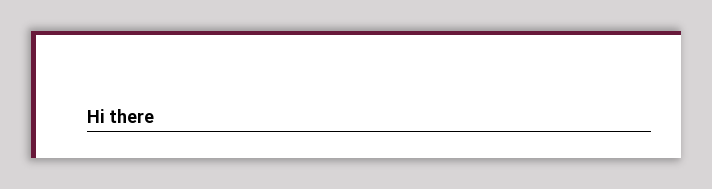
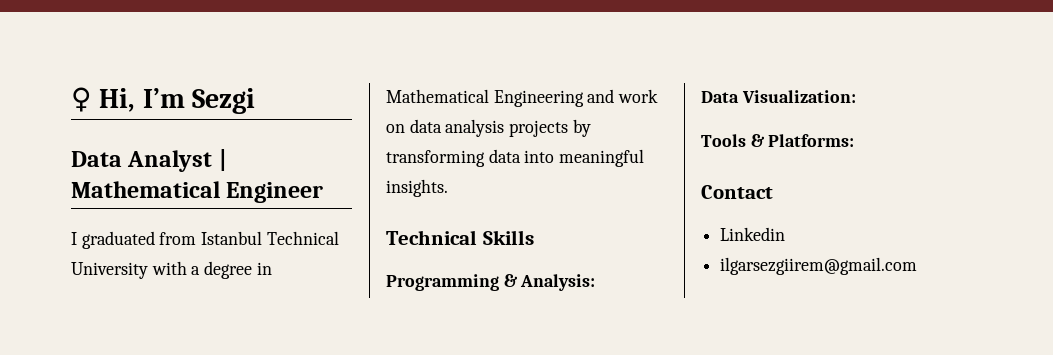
- Hi there
+ ♀ Hi, I’m Sezgi
+ Data Analyst | Mathematical Engineer
+ I graduated from Istanbul Technical University with a degree in Mathematical Engineering and work on data analysis projects by transforming data into meaningful insights.
+ Technical Skills
+ Programming & Analysis:
+ Data Visualization:
+ Tools & Platforms:
+ Contact
+ Linkedin
+ ilgarsezgiirem@gmail.com

